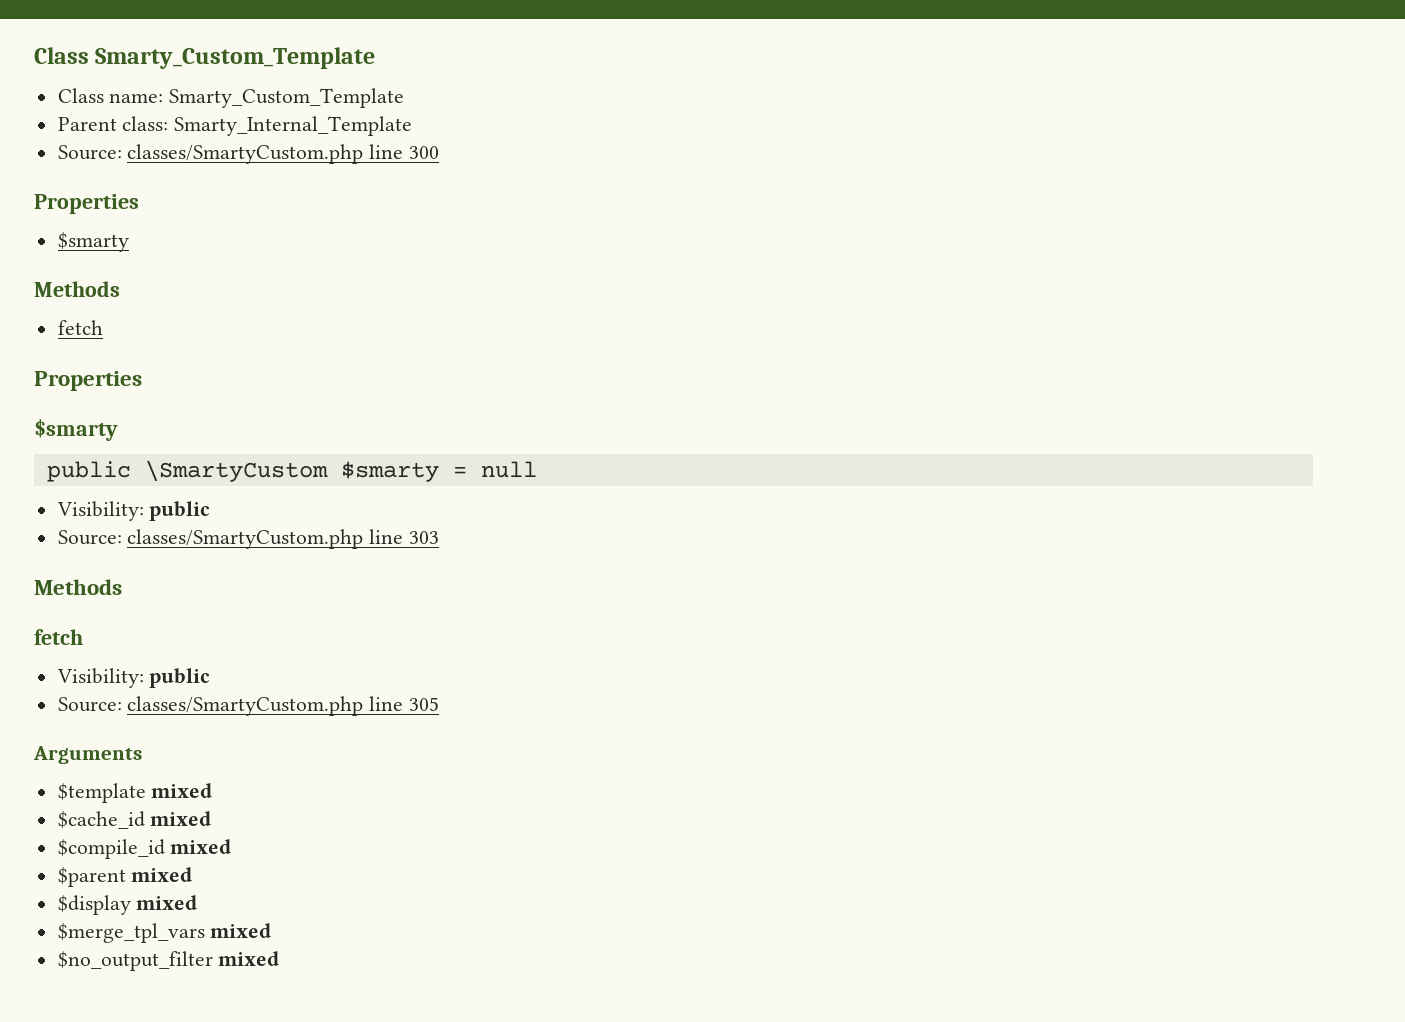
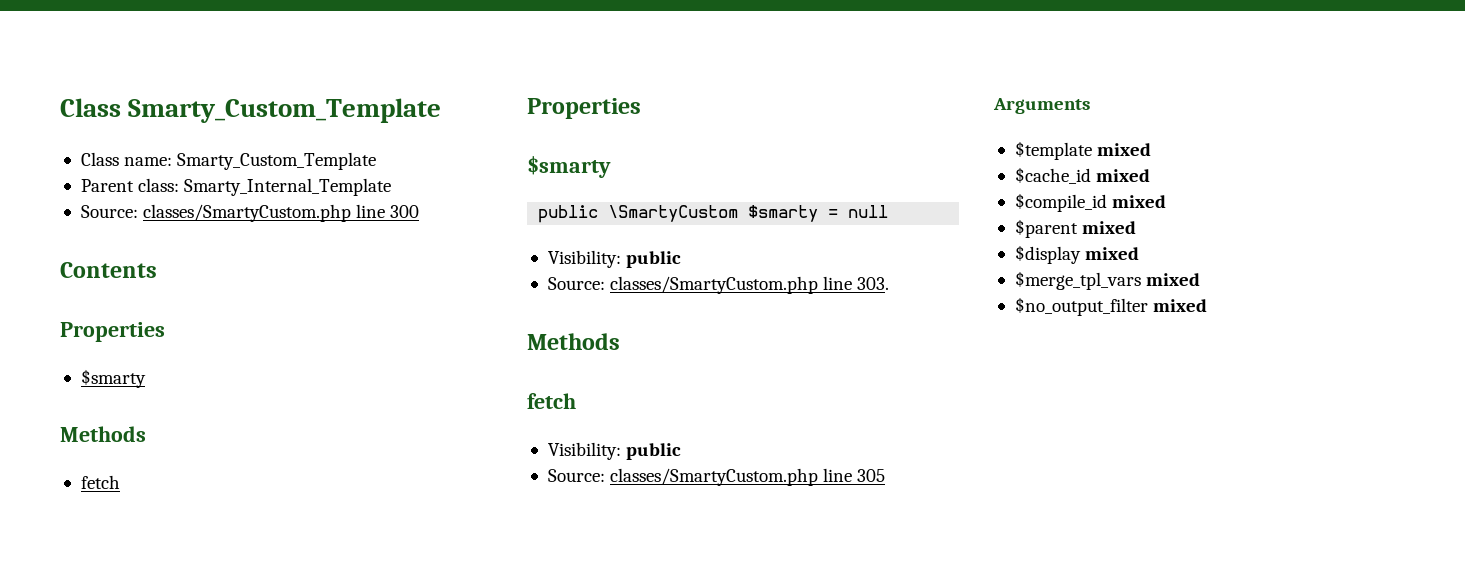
+ Contents
- Source: classes/SmartyCustom.php line 303
+ Source: classes/SmartyCustom.php line 303.

